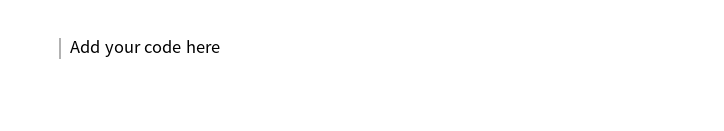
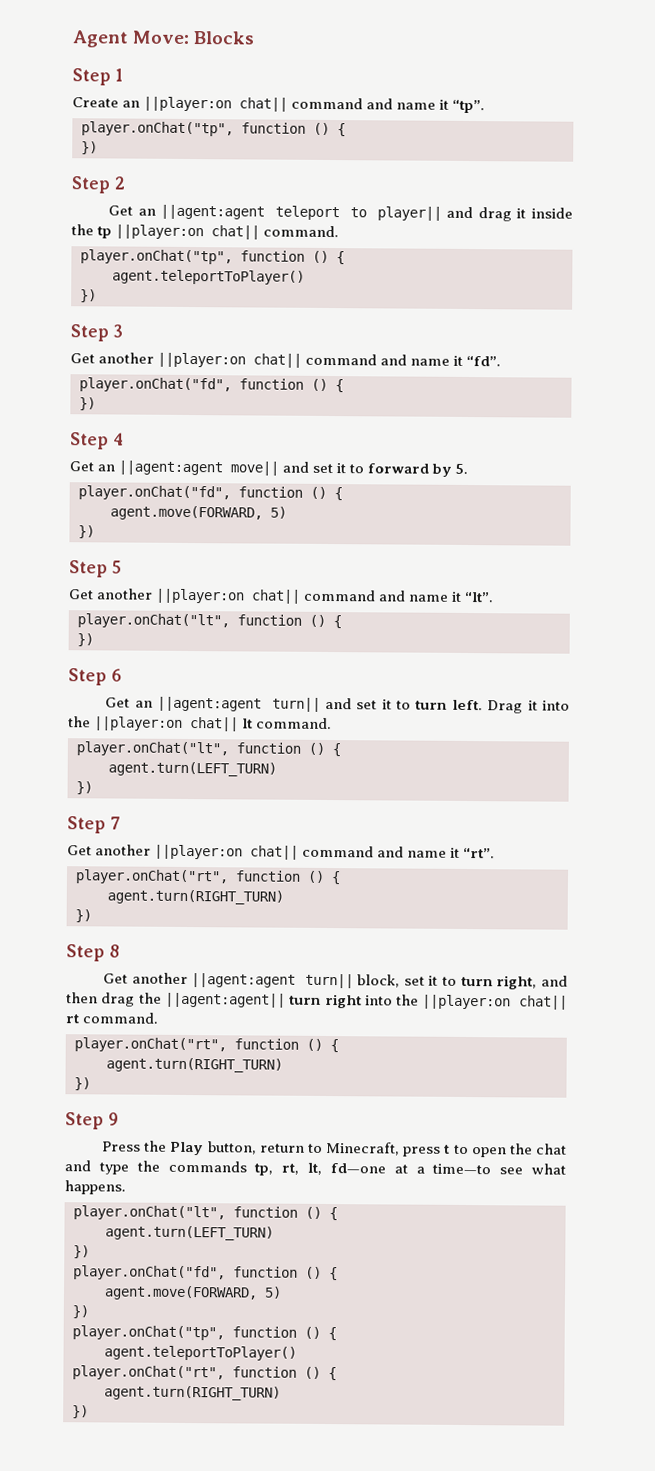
- Add your code here
+ Agent Move: Blocks
+ Step 1
+ Create an ||player:on chat|| command and name it “tp”.
+ player.onChat("tp", function () {
+ })
+ Step 2
+ Get an ||agent:agent teleport to player|| and drag it inside the tp ||player:on chat|| command.
+ player.onChat("tp", function () {
+ agent.teleportToPlayer()
+ })
+ Step 3
+ Get another ||player:on chat|| command and name it “fd”.
+ player.onChat("fd", function () {
+ })
+ Step 4
+ Get an ||agent:agent move|| and set it to forward by 5.
+ player.onChat("fd", function () {
+ agent.move(FORWARD, 5)
+ })
+ Step 5
+ Get another ||player:on chat|| command and name it “lt”.
+ player.onChat("lt", function () {
+ })
+ Step 6
+ Get an ||agent:agent turn|| and set it to turn left. Drag it into the ||player:on chat|| lt command.
+ player.onChat("lt", function () {
+ agent.turn(LEFT_TURN)
+ })
+ Step 7
+ Get another ||player:on chat|| command and name it “rt”.
+ player.onChat("rt", function () {
+ agent.turn(RIGHT_TURN)
+ })
+ Step 8
+ Get another ||agent:agent turn|| block, set it to turn right, and then drag the ||agent:agent|| turn right into the ||player:on chat|| rt command.
+ player.onChat("rt", function () {
+ agent.turn(RIGHT_TURN)
+ })
+ Step 9
+ Press the Play button, return to Minecraft, press t to open the chat and type the commands tp, rt, lt, fd—one at a time—to see what happens.
+ player.onChat("lt", function () {
+ agent.turn(LEFT_TURN)
+ })
+ player.onChat("fd", function () {
+ agent.move(FORWARD, 5)
+ })
+ player.onChat("tp", function () {
+ agent.teleportToPlayer()
+ player.onChat("rt", function () {
+ agent.turn(RIGHT_TURN)
+ })

